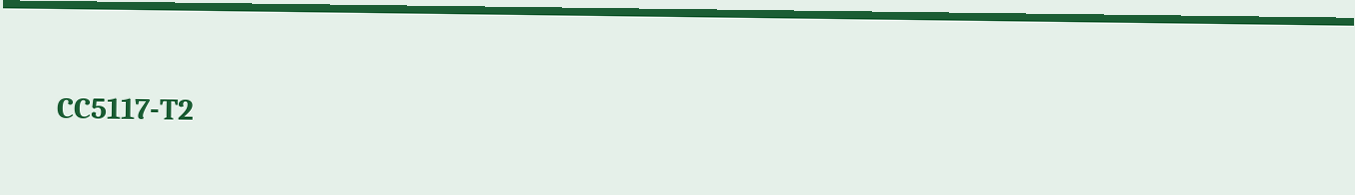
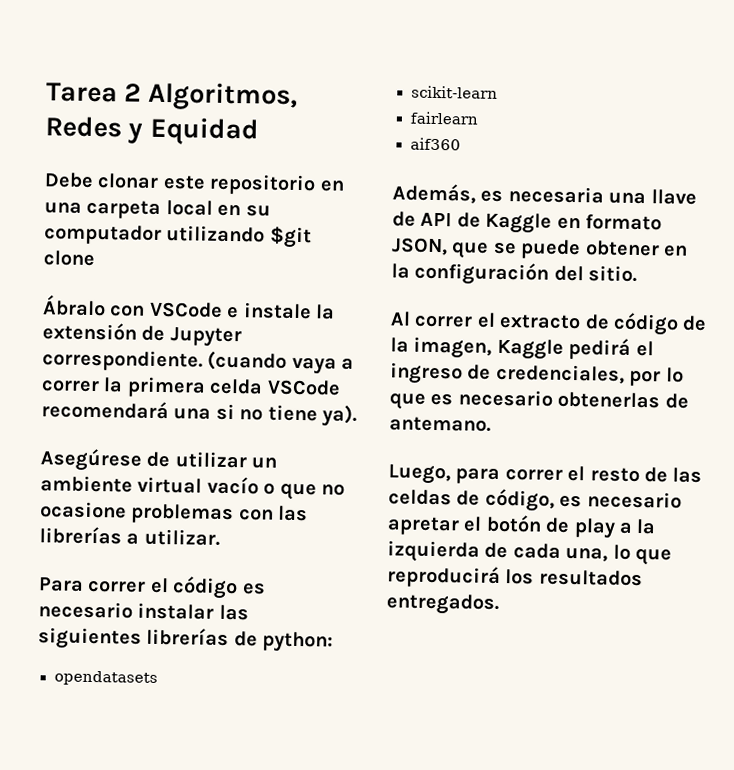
- CC5117-T2
+ Tarea 2 Algoritmos, Redes y Equidad
+ Debe clonar este repositorio en una carpeta local en su computador utilizando $git clone
+ Ábralo con VSCode e instale la extensión de Jupyter correspondiente. (cuando vaya a correr la primera celda VSCode recomendará una si no tiene ya).
+ Asegúrese de utilizar un ambiente virtual vacío o que no ocasione problemas con las librerías a utilizar.
+ Para correr el código es necesario instalar las siguientes librerías de python:
+ opendatasets
+ scikit-learn
+ fairlearn
+ aif360
+ Además, es necesaria una llave de API de Kaggle en formato JSON, que se puede obtener en la configuración del sitio.
+ Al correr el extracto de código de la imagen, Kaggle pedirá el ingreso de credenciales, por lo que es necesario obtenerlas de antemano.
+ Luego, para correr el resto de las celdas de código, es necesario apretar el botón de play a la izquierda de cada una, lo que reproducirá los resultados entregados.

